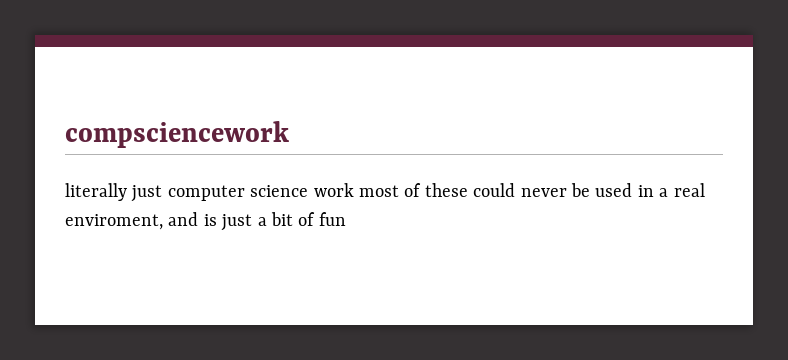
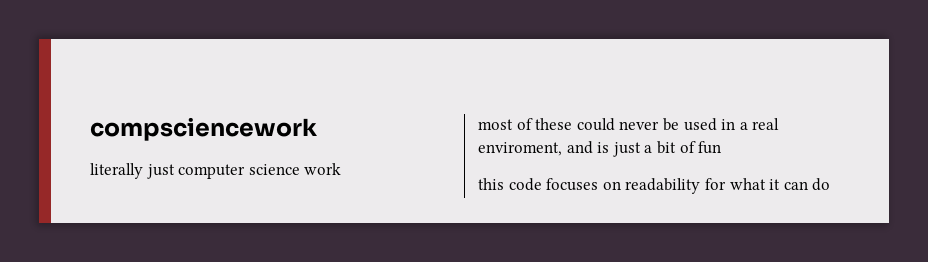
- literally just computer science work most of these could never be used in a real enviroment, and is just a bit of fun
+ literally just computer science work
+ most of these could never be used in a real enviroment, and is just a bit of fun
+ this code focuses on readability for what it can do

